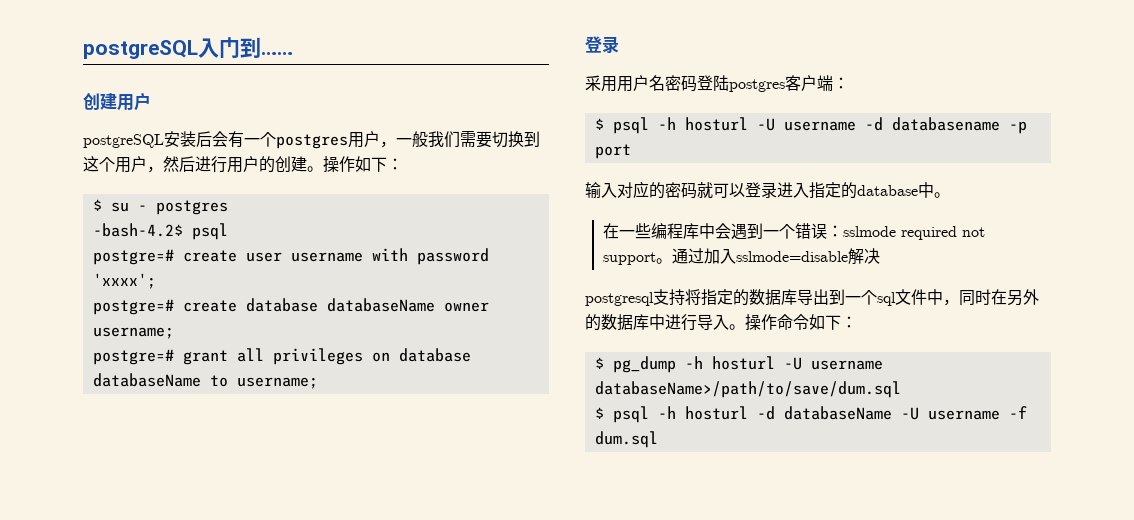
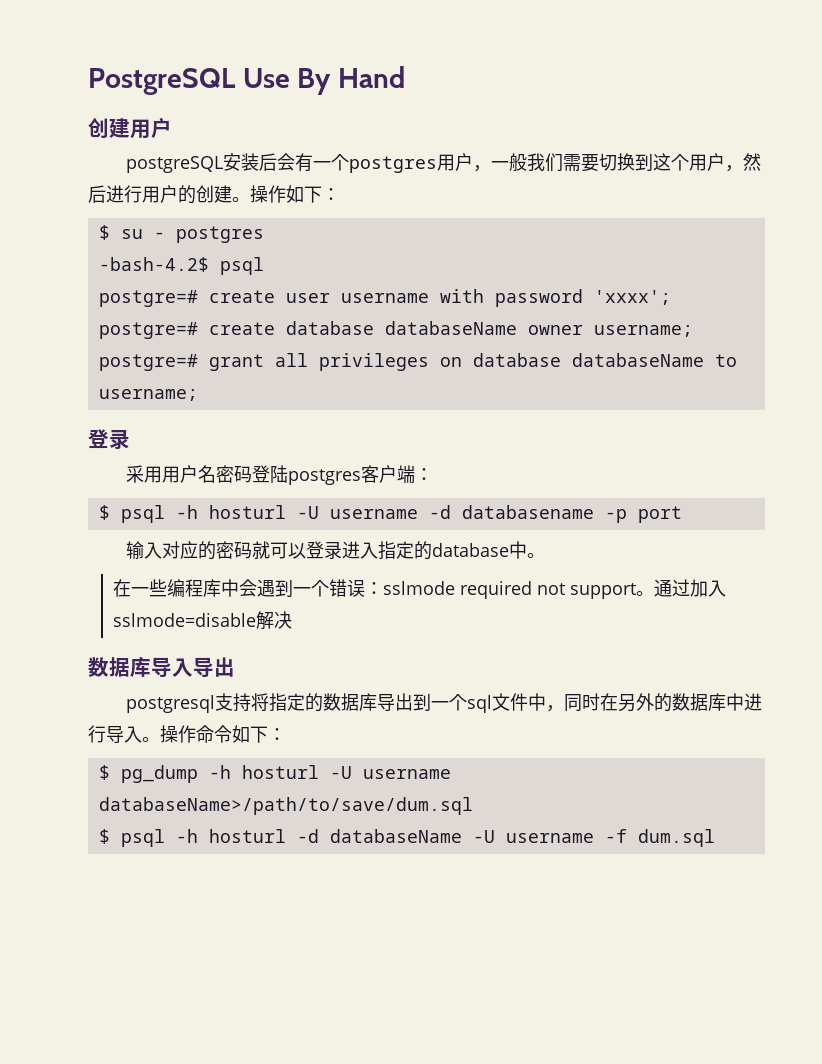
- postgreSQL入门到……
+ PostgreSQL Use By Hand
+ 数据库导入导出

